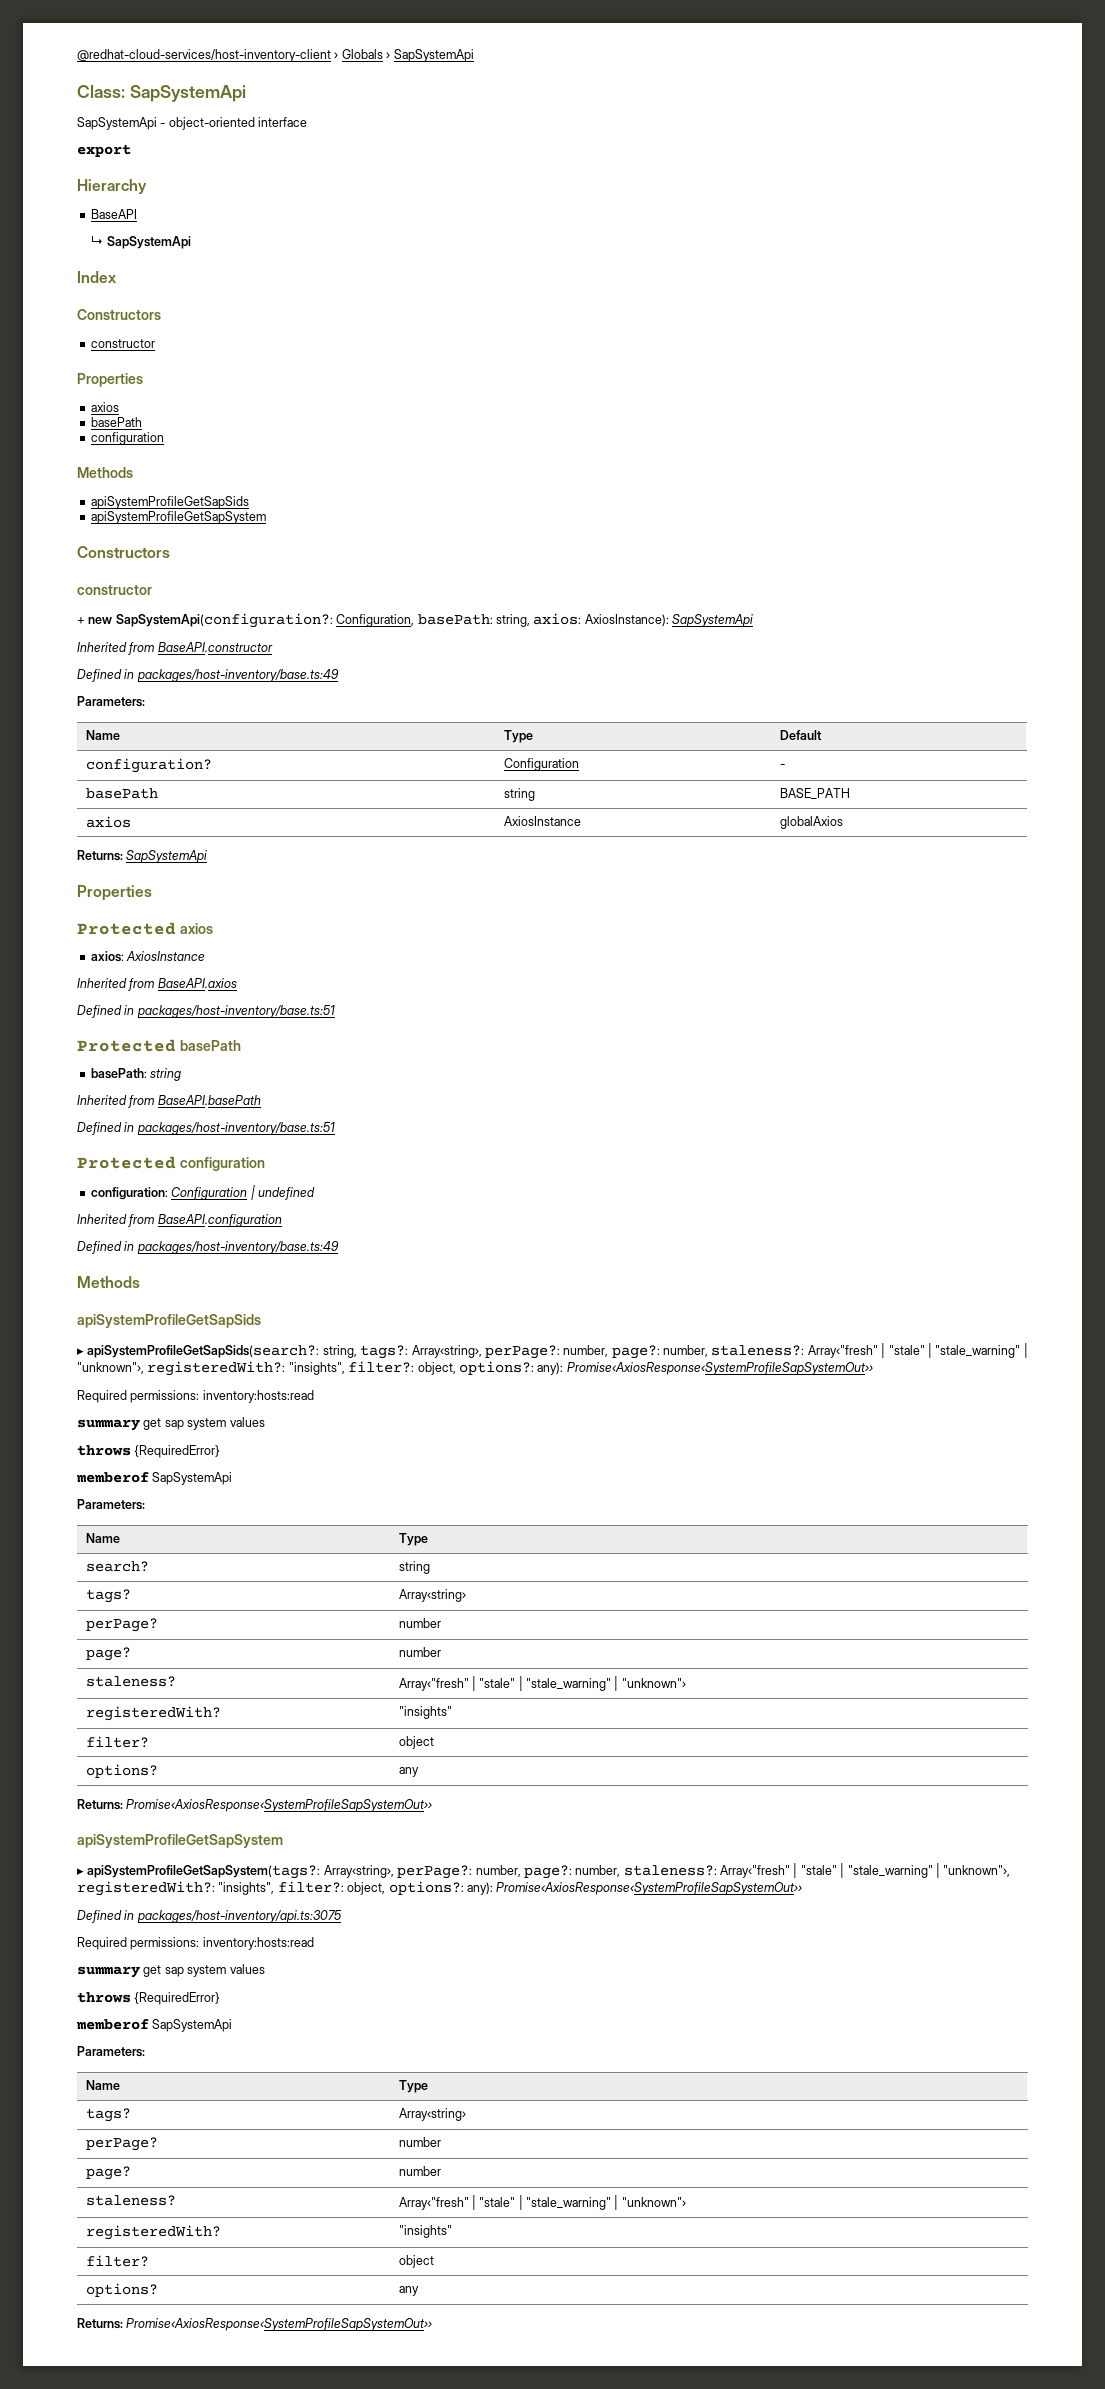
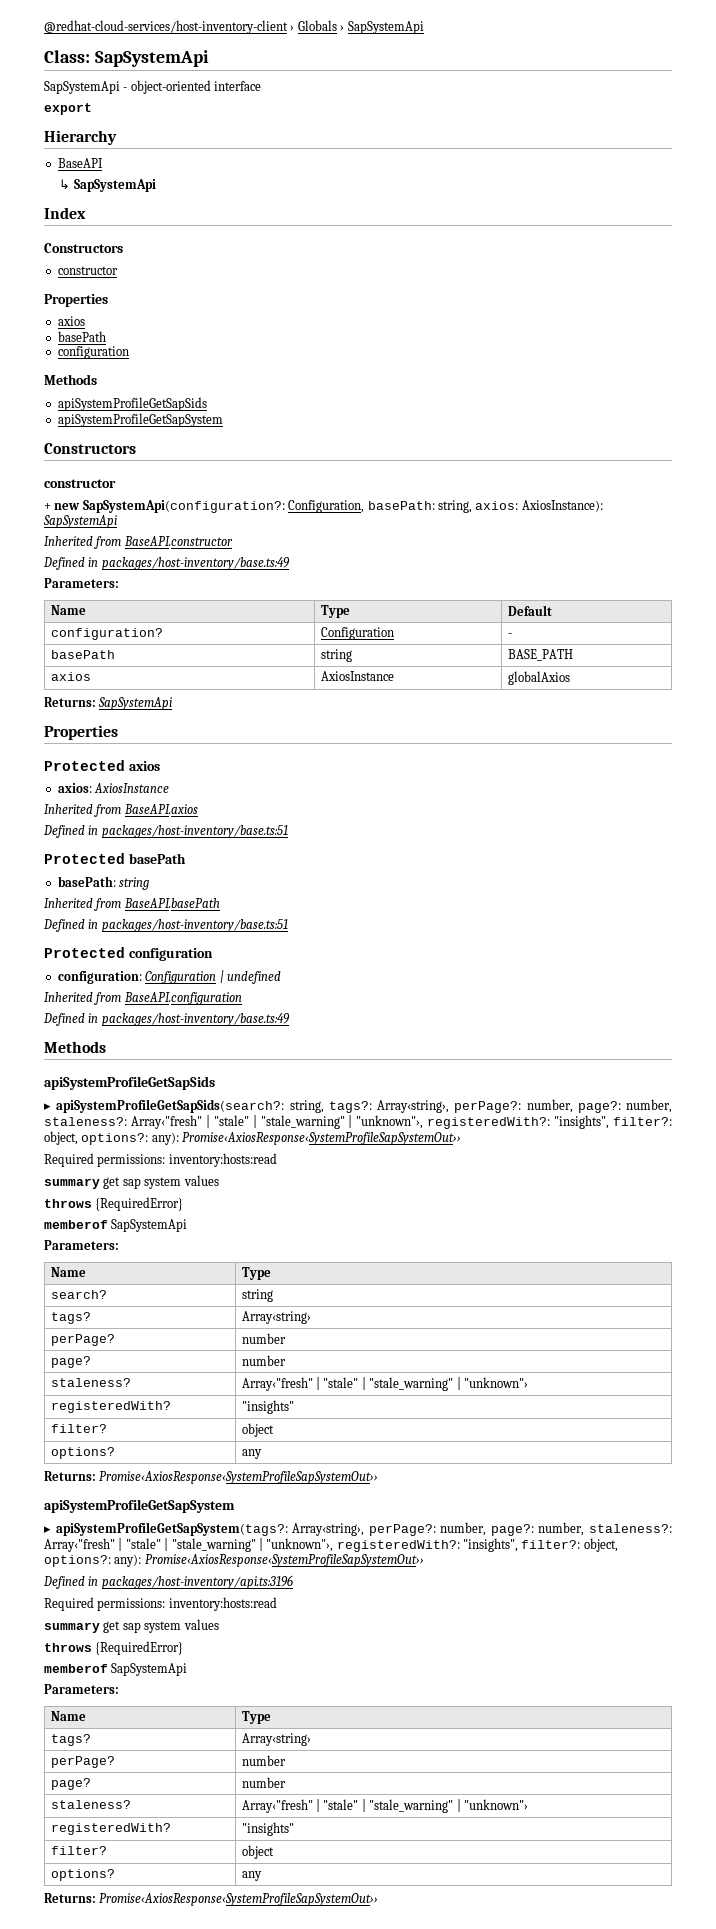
- Defined in packages/host-inventory/api.ts:3075
+ Defined in packages/host-inventory/api.ts:3196

